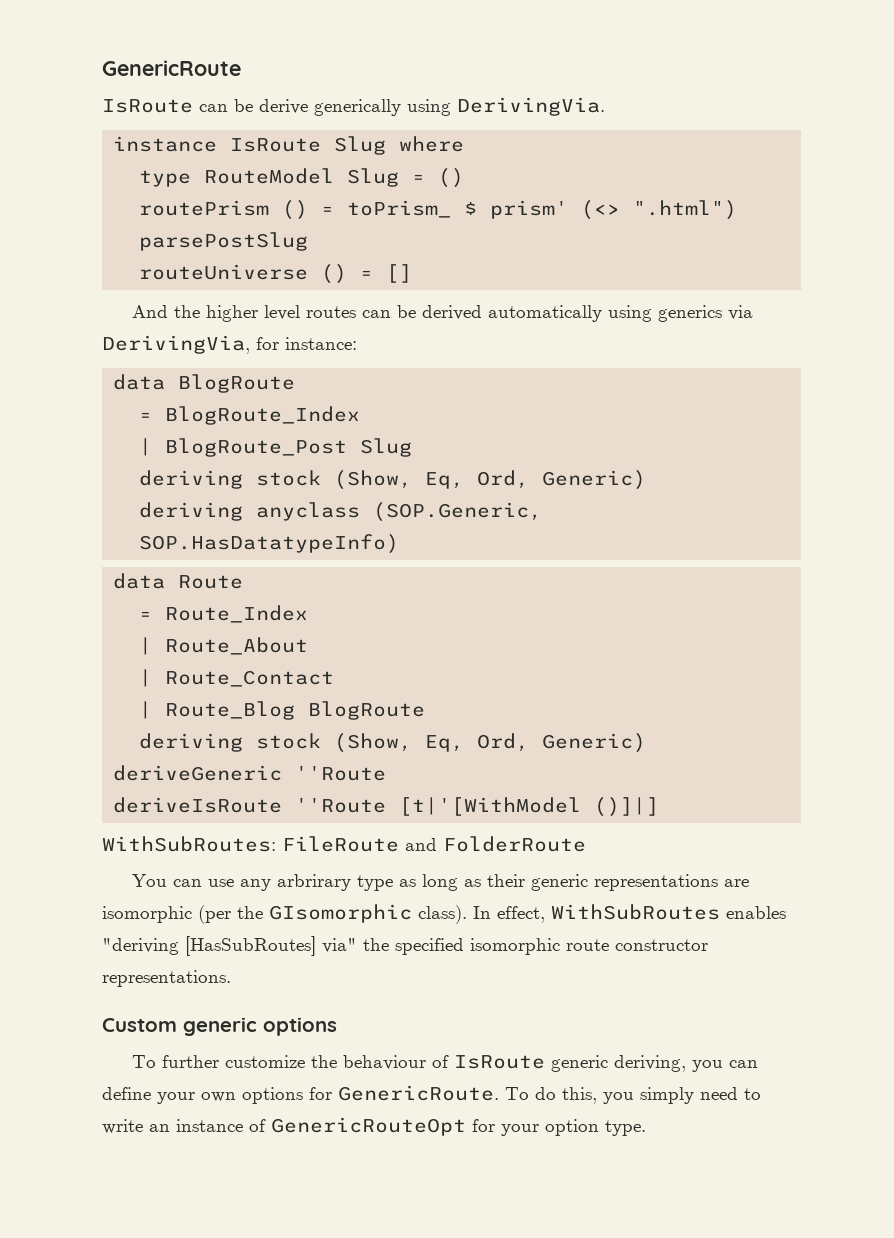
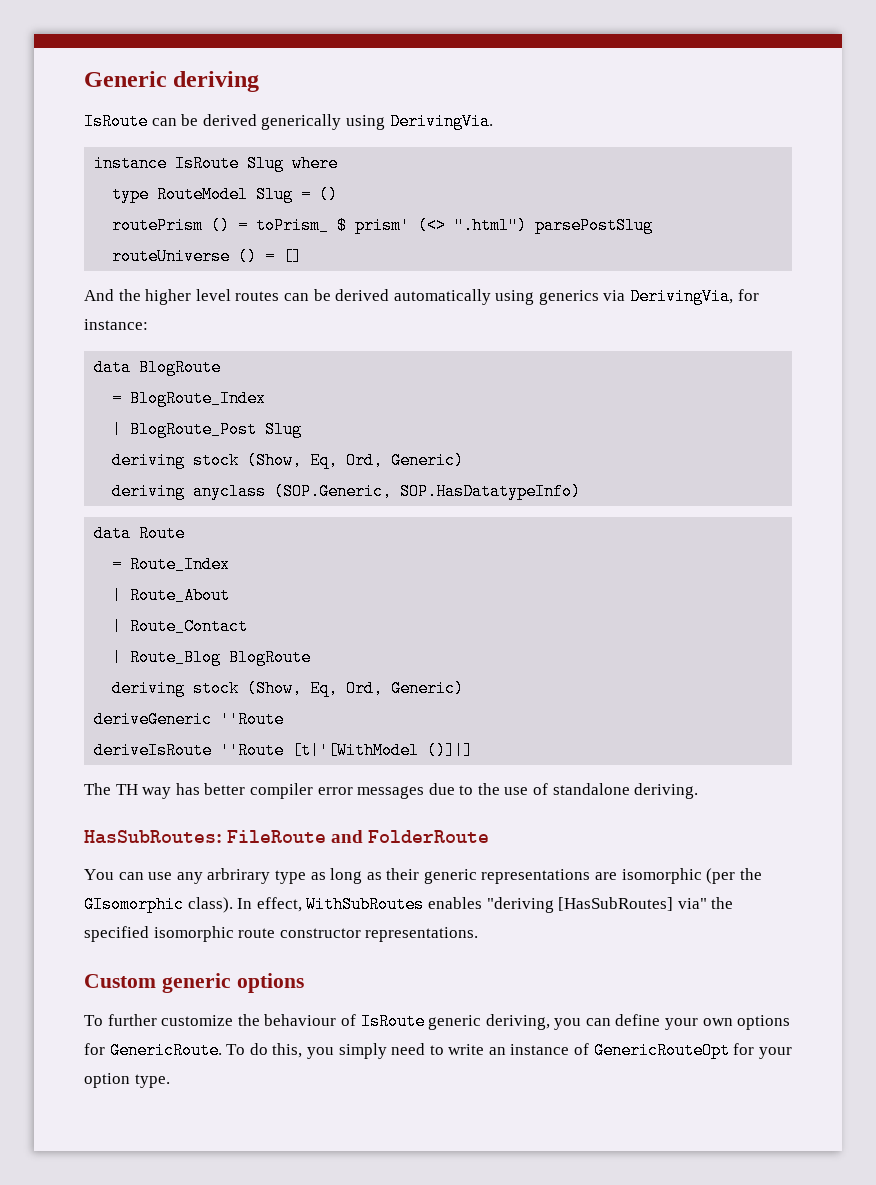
- GenericRoute
+ Generic deriving
- IsRoute can be derive generically using DerivingVia.
+ IsRoute can be derived generically using DerivingVia.
- WithSubRoutes: FileRoute and FolderRoute
+ The TH way has better compiler error messages due to the use of standalone deriving.
+ HasSubRoutes: FileRoute and FolderRoute

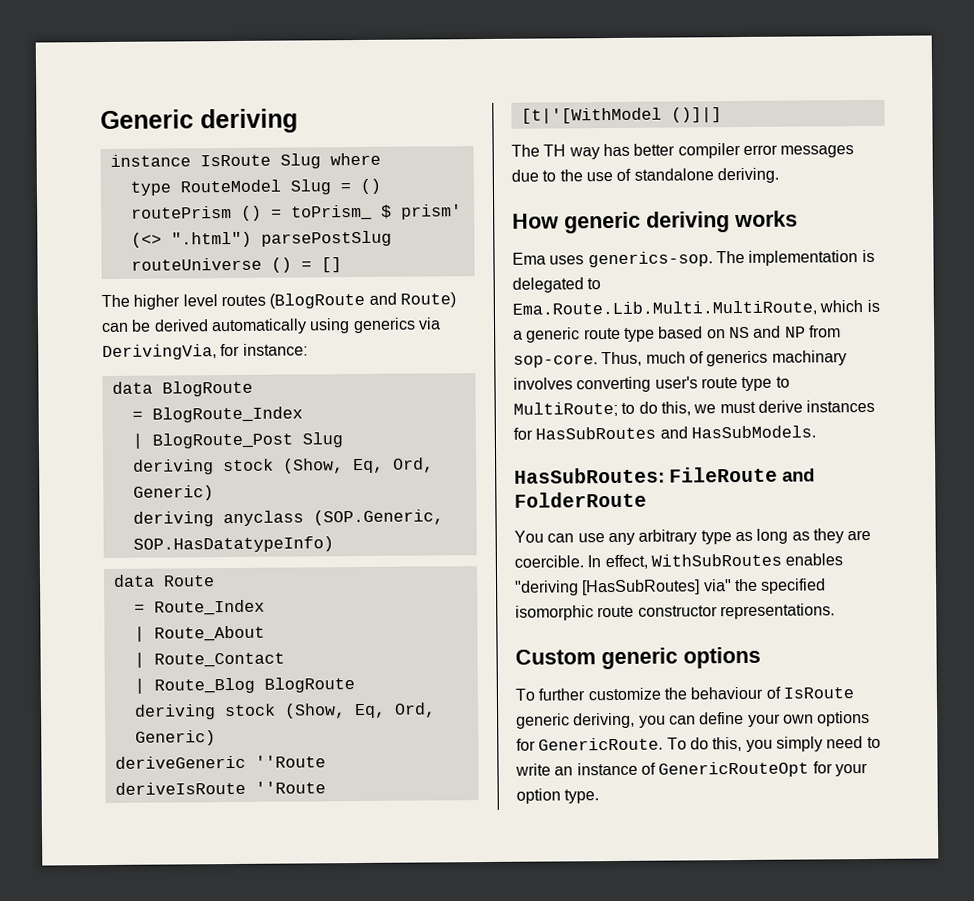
- IsRoute can be derived generically using DerivingVia.
- And the higher level routes can be derived automatically using generics via DerivingVia, for instance:
+ The higher level routes (BlogRoute and Route) can be derived automatically using generics via DerivingVia, for instance:
+ How generic deriving works
+ Ema uses generics-sop. The implementation is delegated to Ema.Route.Lib.Multi.MultiRoute, which is a generic route type based on NS and NP from sop-core. Thus, much of generics machinary involves converting user's route type to MultiRoute; to do this, we must derive instances for HasSubRoutes and HasSubModels.
- You can use any arbrirary type as long as their generic representations are isomorphic (per the GIsomorphic class).
+ You can use any arbitrary type as long as they are coercible.

